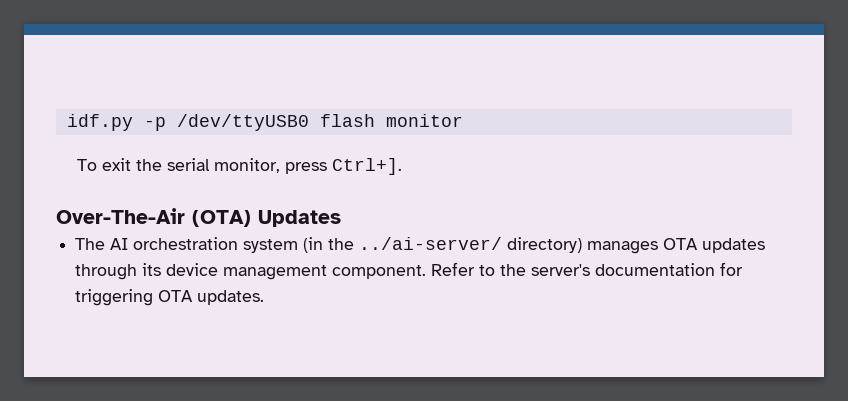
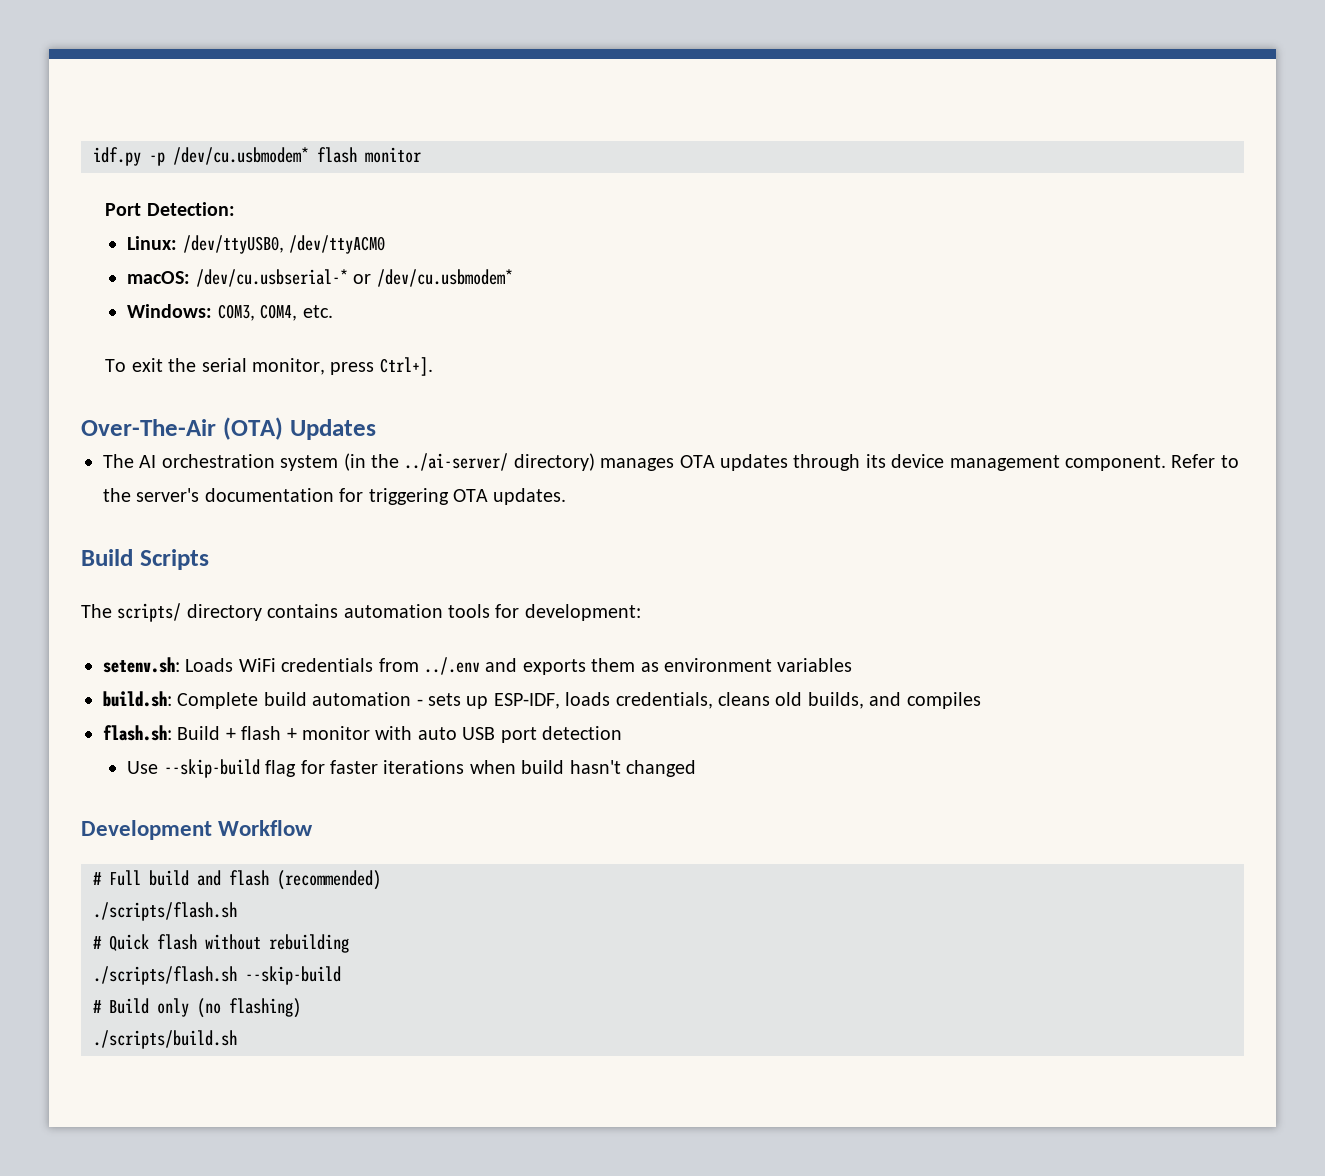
- idf.py -p /dev/ttyUSB0 flash monitor
+ idf.py -p /dev/cu.usbmodem* flash monitor
+ Port Detection:
+ Linux: /dev/ttyUSB0, /dev/ttyACM0
+ macOS: /dev/cu.usbserial-* or /dev/cu.usbmodem*
+ Windows: COM3, COM4, etc.
+ Build Scripts
+ The scripts/ directory contains automation tools for development:
+ setenv.sh: Loads WiFi credentials from ../.env and exports them as environment variables
+ build.sh: Complete build automation - sets up ESP-IDF, loads credentials, cleans old builds, and compiles
+ flash.sh: Build + flash + monitor with auto USB port detection
+ Use --skip-build flag for faster iterations when build hasn't changed
+ Development Workflow
+ # Full build and flash (recommended)
+ ./scripts/flash.sh
+ # Quick flash without rebuilding
+ ./scripts/flash.sh --skip-build
+ # Build only (no flashing)
+ ./scripts/build.sh

